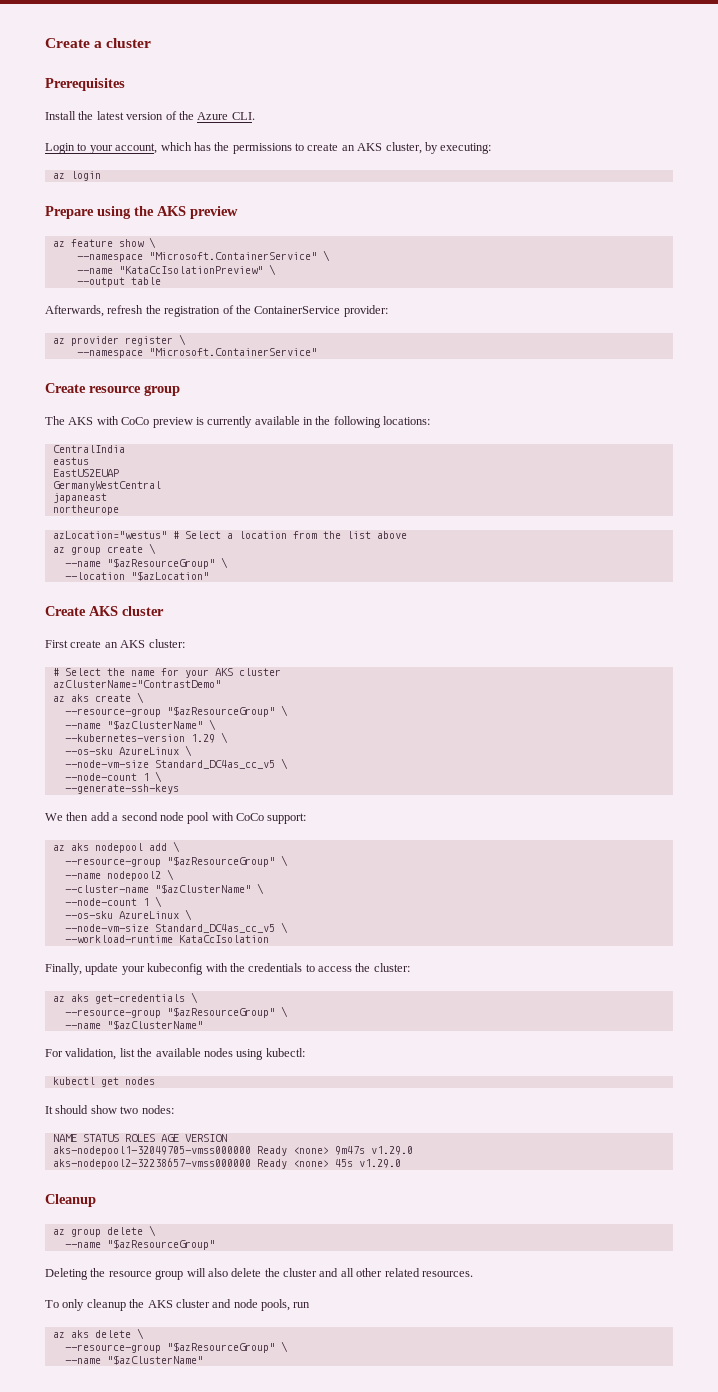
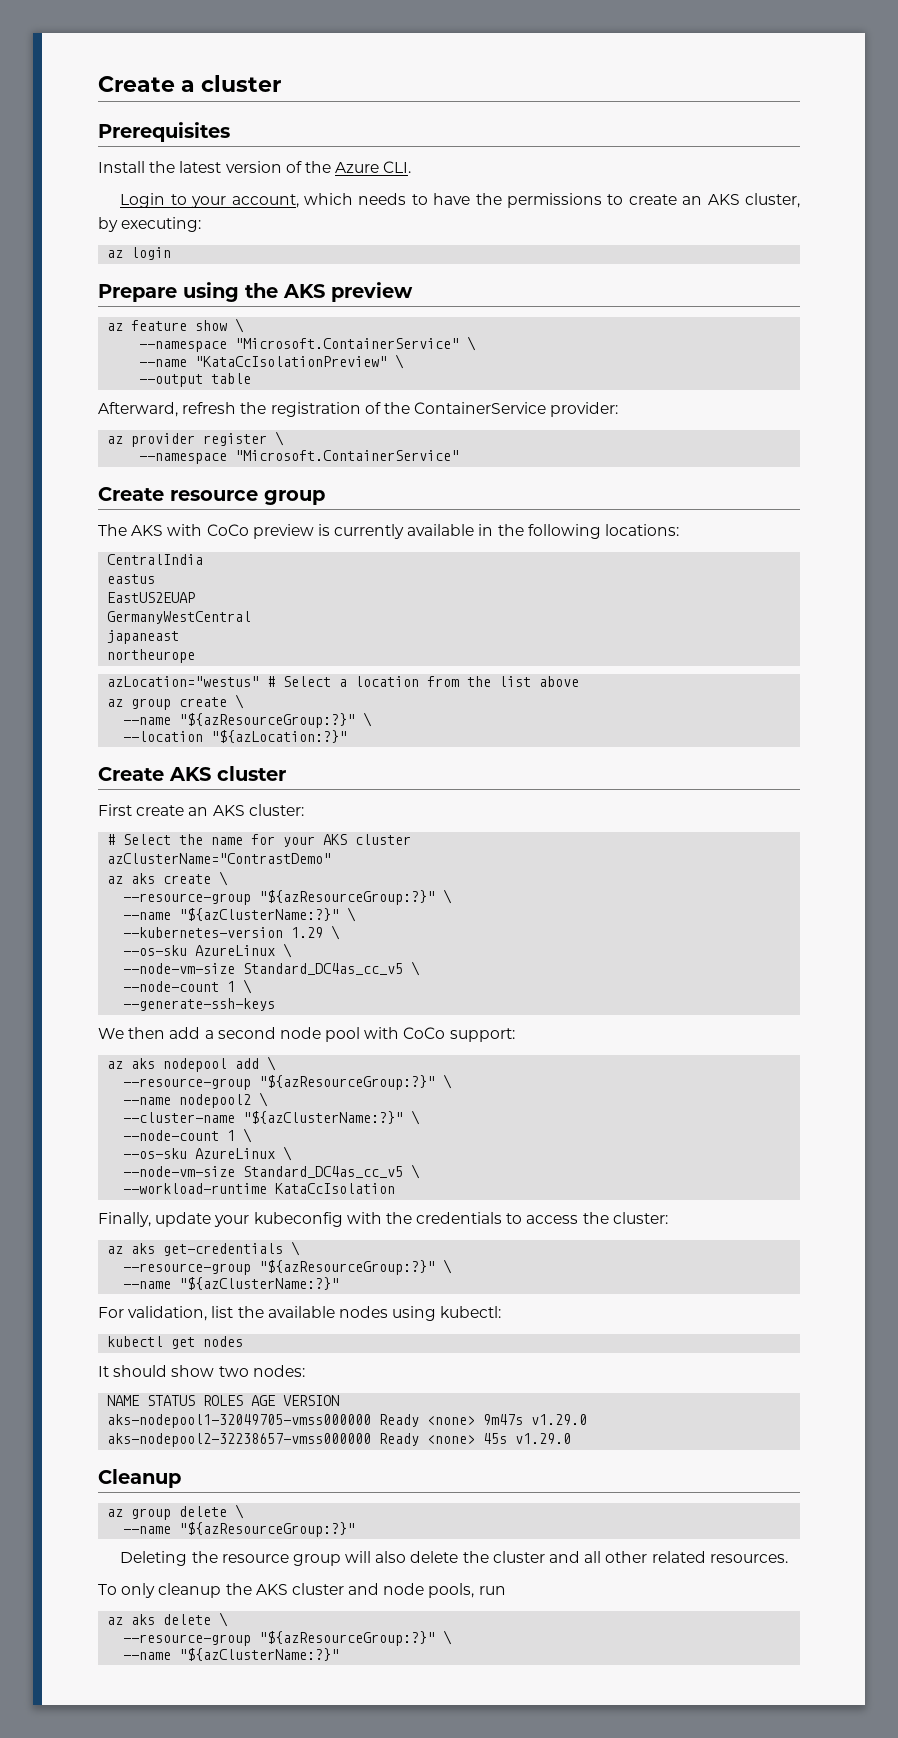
- Login to your account, which has the permissions to create an AKS cluster, by executing:
+ Login to your account, which needs to have the permissions to create an AKS cluster, by executing:
- Afterwards, refresh the registration of the ContainerService provider:
+ Afterward, refresh the registration of the ContainerService provider:
- --name "$azResourceGroup" \
+ --name "${azResourceGroup:?}" \
- --location "$azLocation"
+ --location "${azLocation:?}"
  az aks create \
- --resource-group "$azResourceGroup" \
- --name "$azClusterName" \
+ --resource-group "${azResourceGroup:?}" \
+ --name "${azClusterName:?}" \
  az aks nodepool add \
- --resource-group "$azResourceGroup" \
+ --resource-group "${azResourceGroup:?}" \
- --cluster-name "$azClusterName" \
+ --cluster-name "${azClusterName:?}" \
  az aks get-credentials \
- --resource-group "$azResourceGroup" \
- --name "$azClusterName"
+ --resource-group "${azResourceGroup:?}" \
+ --name "${azClusterName:?}"
  az group delete \
- --name "$azResourceGroup"
+ --name "${azResourceGroup:?}"
  az aks delete \
- --resource-group "$azResourceGroup" \
- --name "$azClusterName"
+ --resource-group "${azResourceGroup:?}" \
+ --name "${azClusterName:?}"

